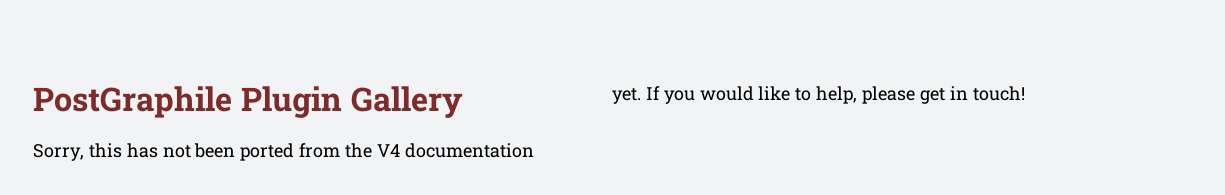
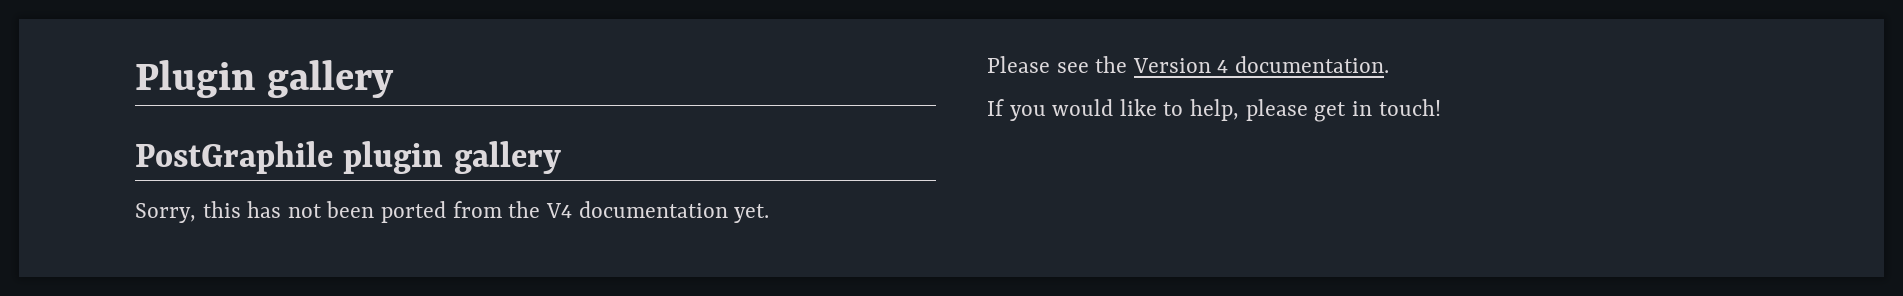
- PostGraphile Plugin Gallery
+ Plugin gallery
+ PostGraphile plugin gallery
- Sorry, this has not been ported from the V4 documentation yet. If you would like to help, please get in touch!
+ Sorry, this has not been ported from the V4 documentation yet.
+ Please see the Version 4 documentation.
+ If you would like to help, please get in touch!

